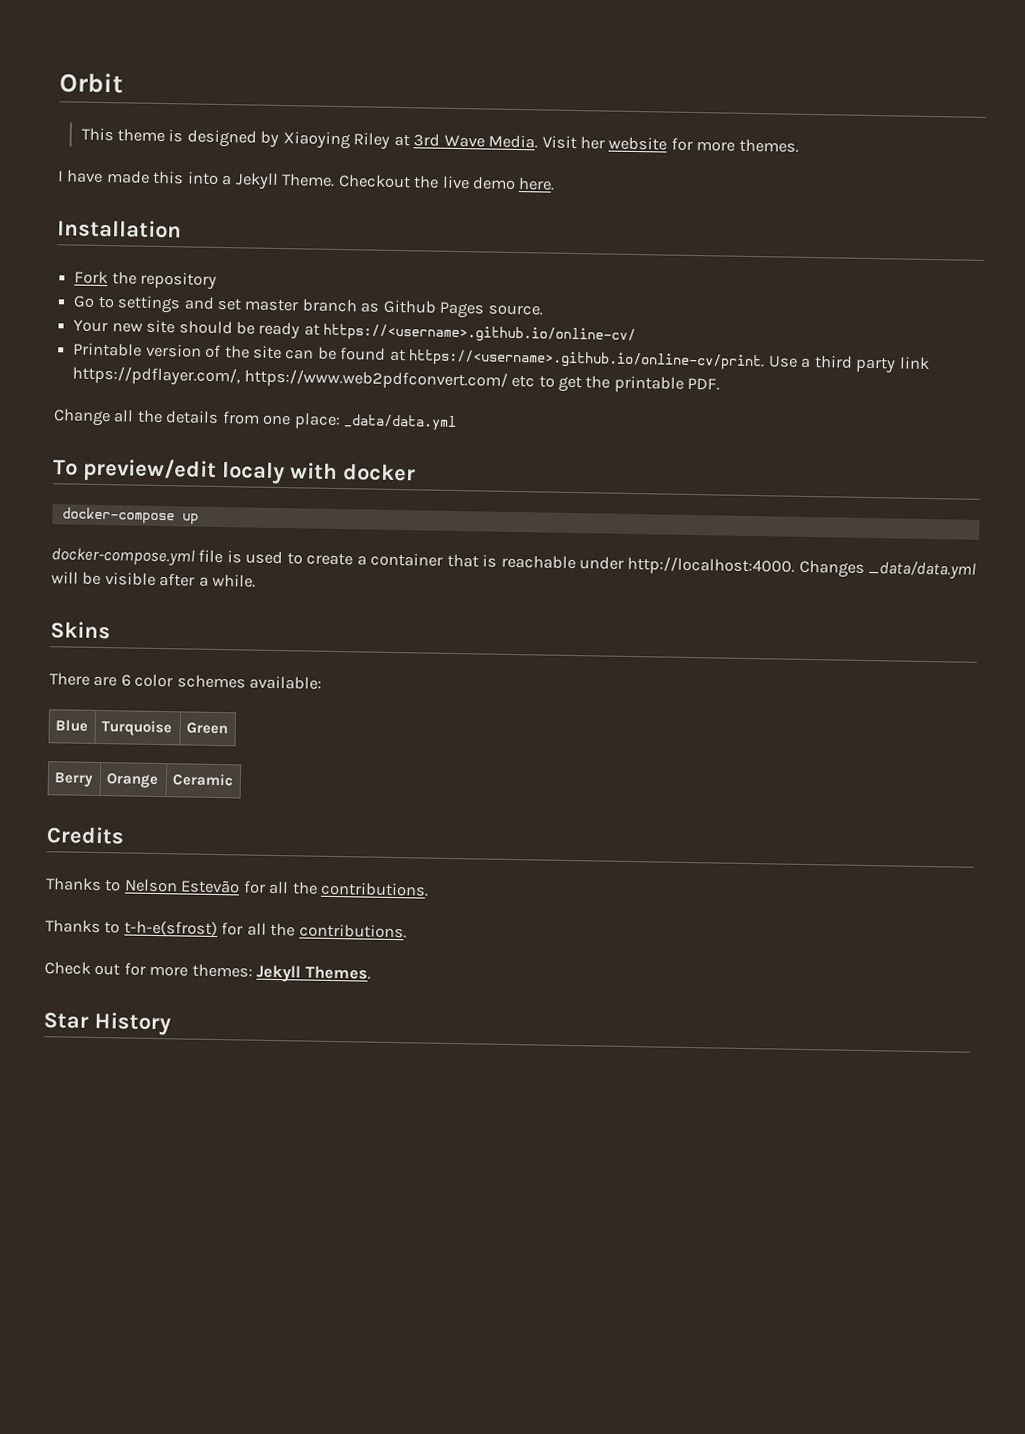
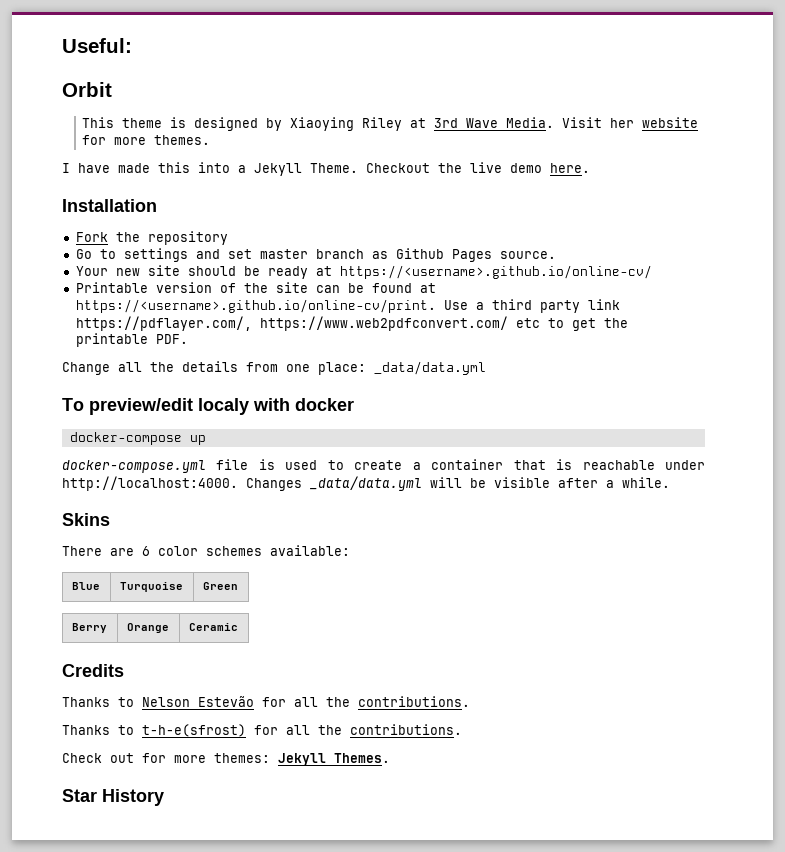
+ Useful:

